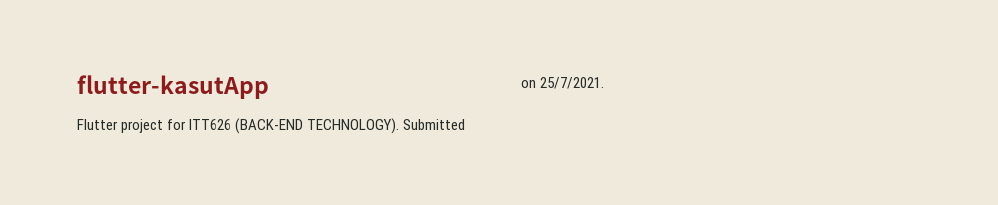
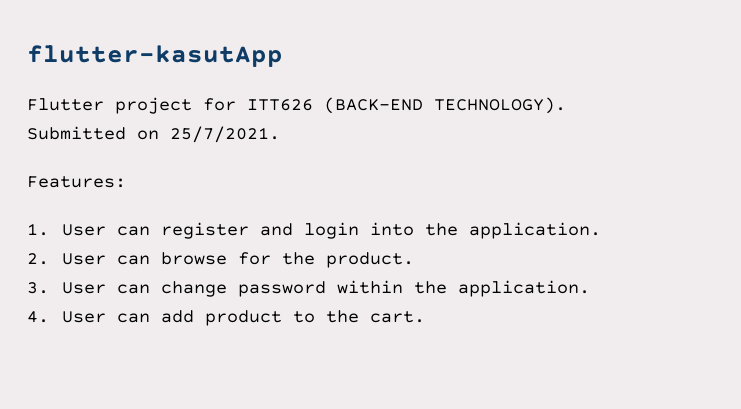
+ Features:
+ 1. User can register and login into the application.
+ 2. User can browse for the product.
+ 3. User can change password within the application.
+ 4. User can add product to the cart.

